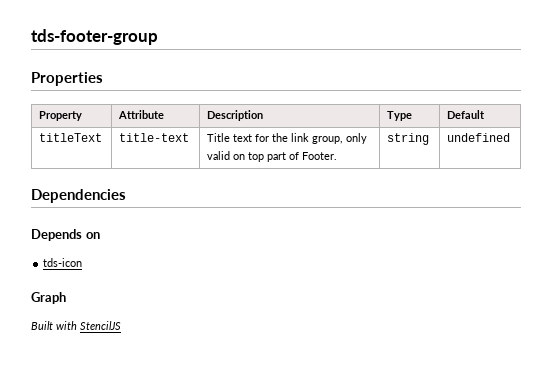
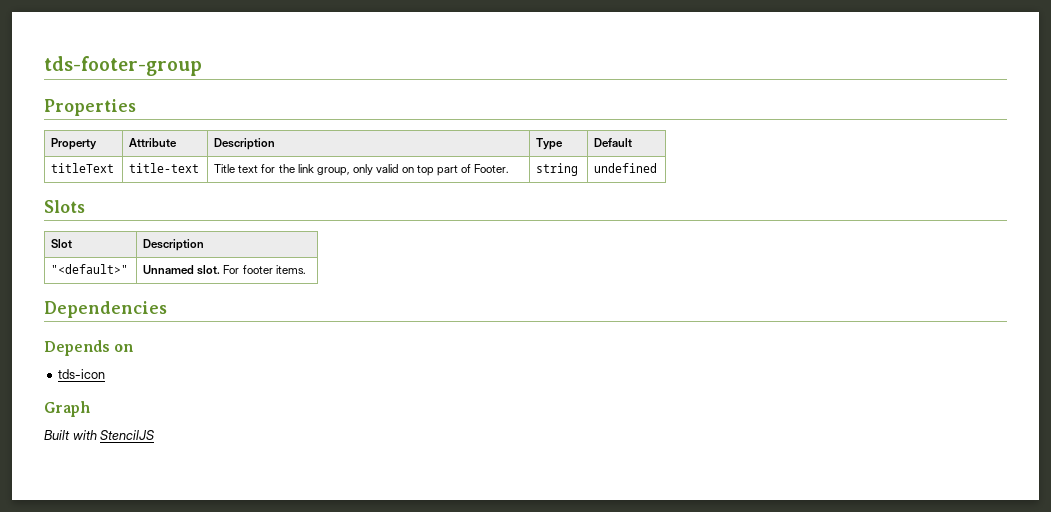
+ Slots
+ Slot | Description
+ "<default>" | Unnamed slot. For footer items.

